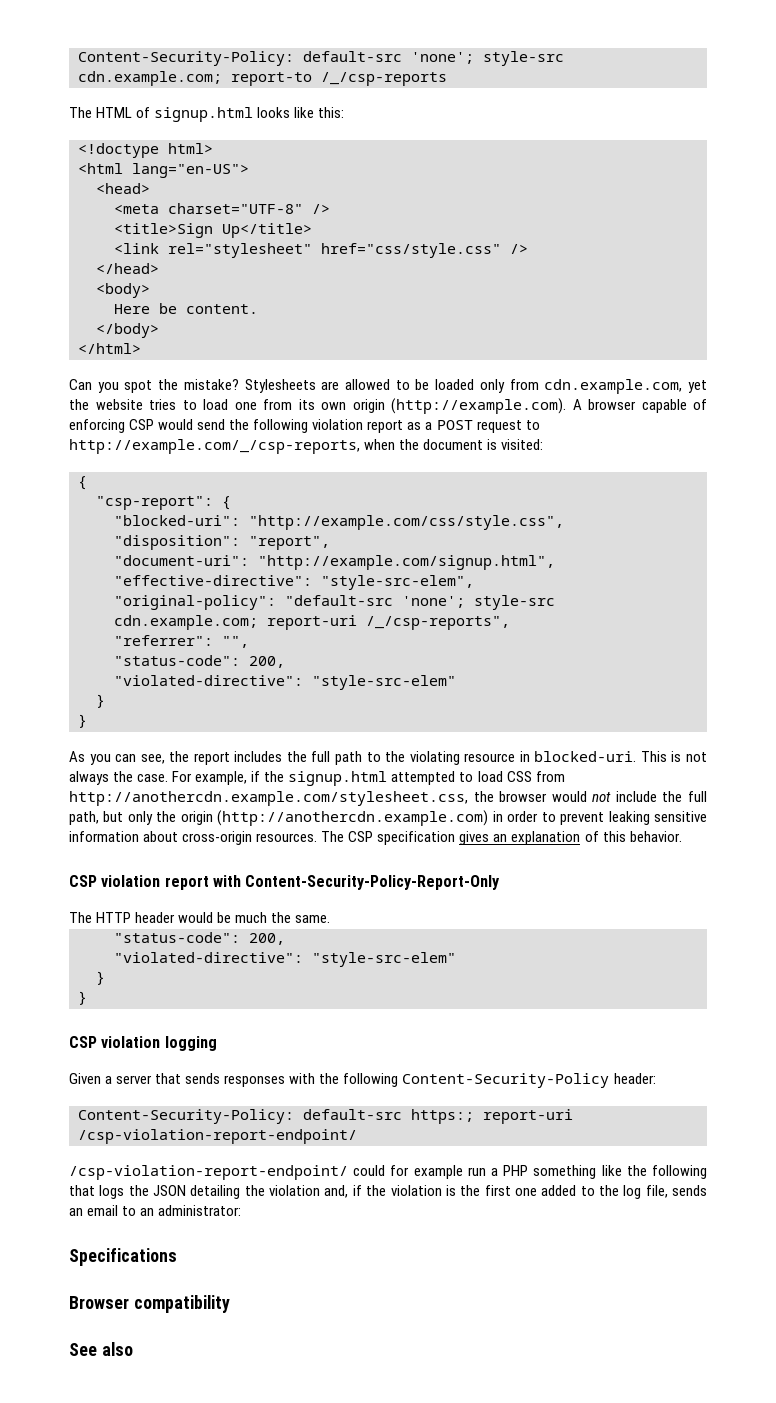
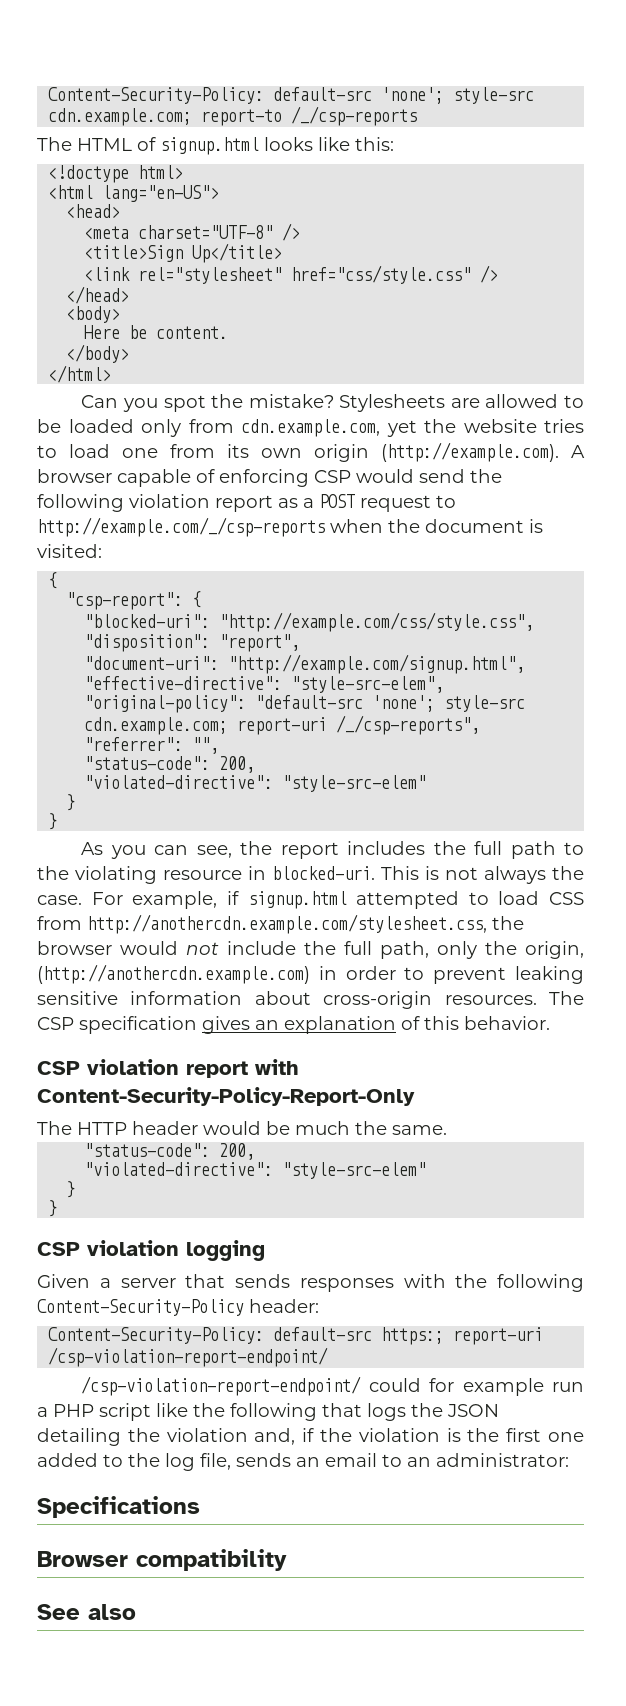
- Stylesheets are allowed to be loaded only from cdn.example.com, yet the website tries to load one from its own origin (http://example.com). A browser capable of enforcing CSP would send the following violation report as a POST request to http://example.com/_/csp-reports, when the document is visited:
+ Stylesheets are allowed to be loaded only from cdn.example.com, yet the website tries to load one from its own origin (http://example.com). A browser capable of enforcing CSP would send the following violation report as a POST request to http://example.com/_/csp-reports when the document is visited:
- For example, if the signup.html attempted to load CSS from http://anothercdn.example.com/stylesheet.css, the browser would not include the full path, but only the origin (http://anothercdn.example.com) in order to prevent leaking sensitive information about cross-origin resources.
+ For example, if signup.html attempted to load CSS from http://anothercdn.example.com/stylesheet.css, the browser would not include the full path, only the origin, (http://anothercdn.example.com) in order to prevent leaking sensitive information about cross-origin resources.
- /csp-violation-report-endpoint/ could for example run a PHP something like the following that logs the JSON detailing the violation and, if the violation is the first one added to the log file, sends an email to an administrator:
+ /csp-violation-report-endpoint/ could for example run a PHP script like the following that logs the JSON detailing the violation and, if the violation is the first one added to the log file, sends an email to an administrator:

